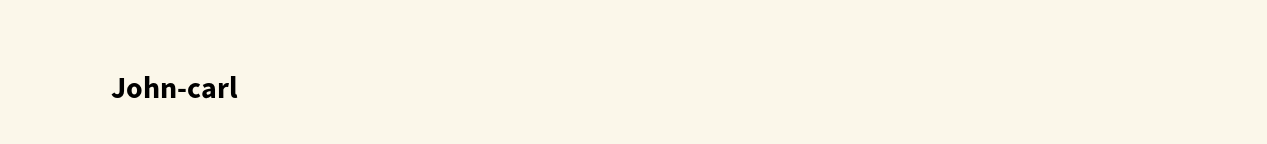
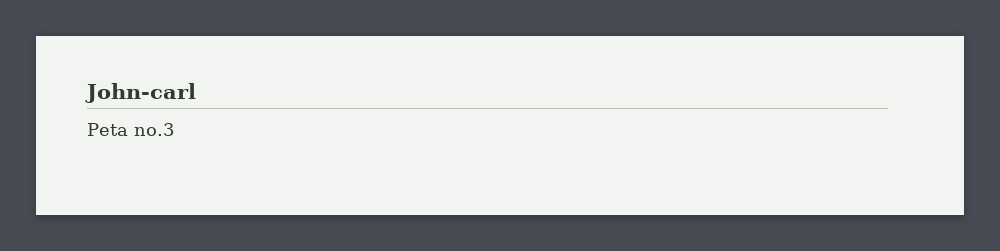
+ Peta no.3

